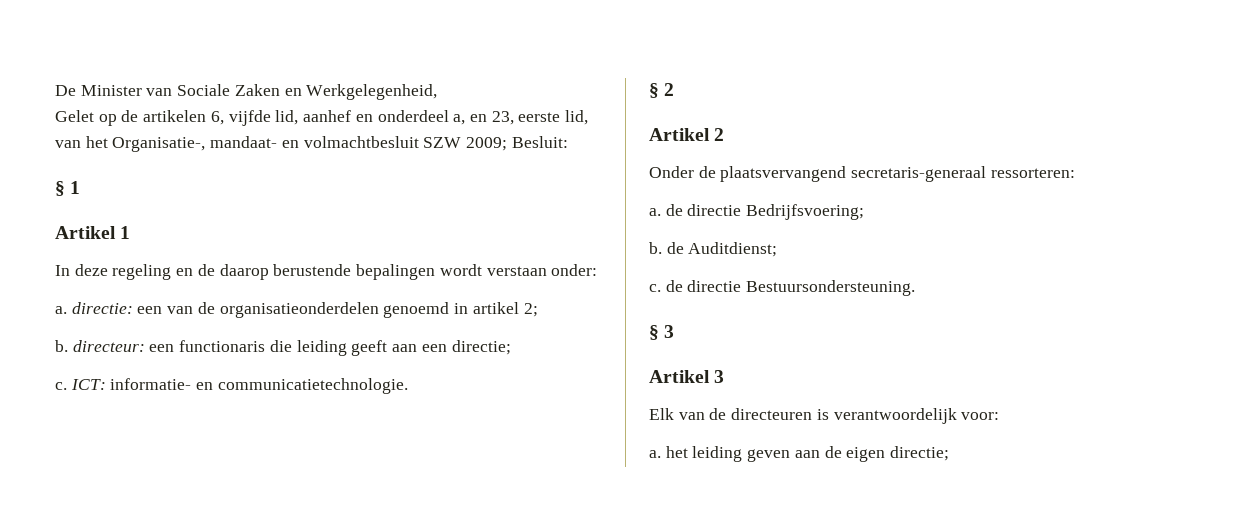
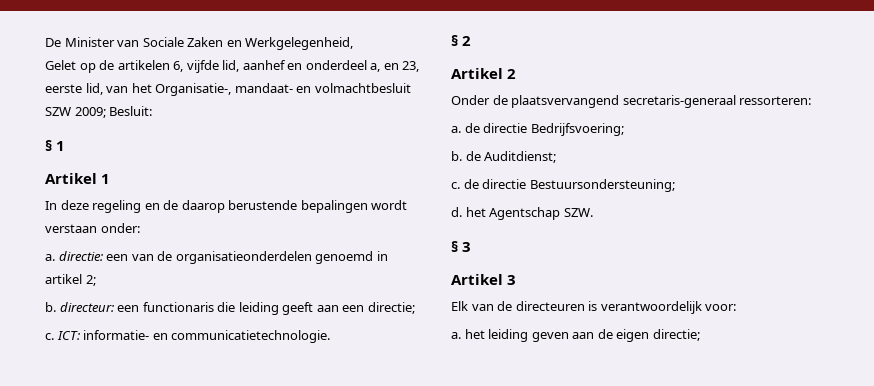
- c. de directie Bestuursondersteuning.
+ c. de directie Bestuursondersteuning;
+ d. het Agentschap SZW.

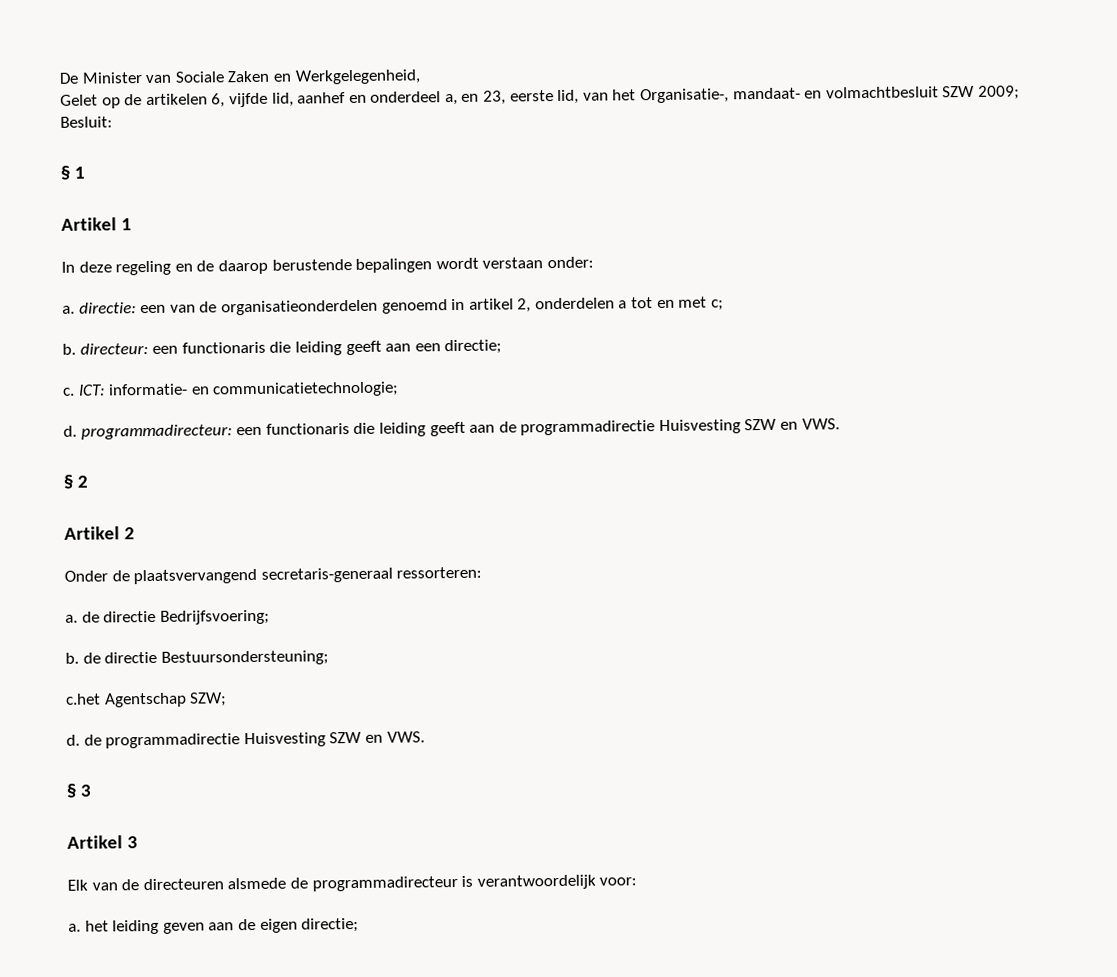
- a. directie: een van de organisatieonderdelen genoemd in artikel 2;
+ a. directie: een van de organisatieonderdelen genoemd in artikel 2, onderdelen a tot en met c;
- ICT: informatie- en communicatietechnologie.
+ ICT: informatie- en communicatietechnologie;
+ d. programmadirecteur: een functionaris die leiding geeft aan de programmadirectie Huisvesting SZW en VWS.
- b. de Auditdienst;
- c. de directie Bestuursondersteuning;
+ b. de directie Bestuursondersteuning;
- d. het Agentschap SZW.
+ c.het Agentschap SZW;
+ d. de programmadirectie Huisvesting SZW en VWS.
- Elk van de directeuren is verantwoordelijk voor:
+ Elk van de directeuren alsmede de programmadirecteur is verantwoordelijk voor:

